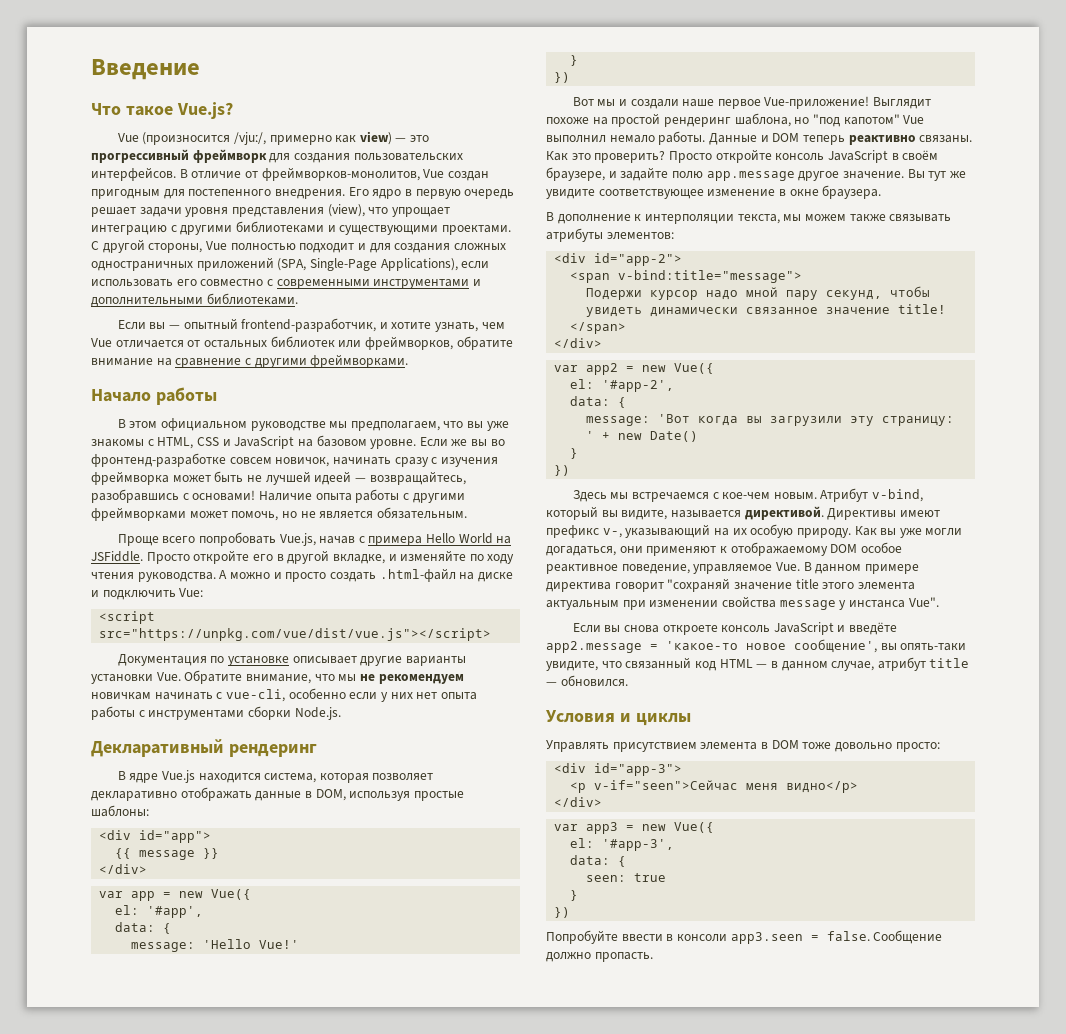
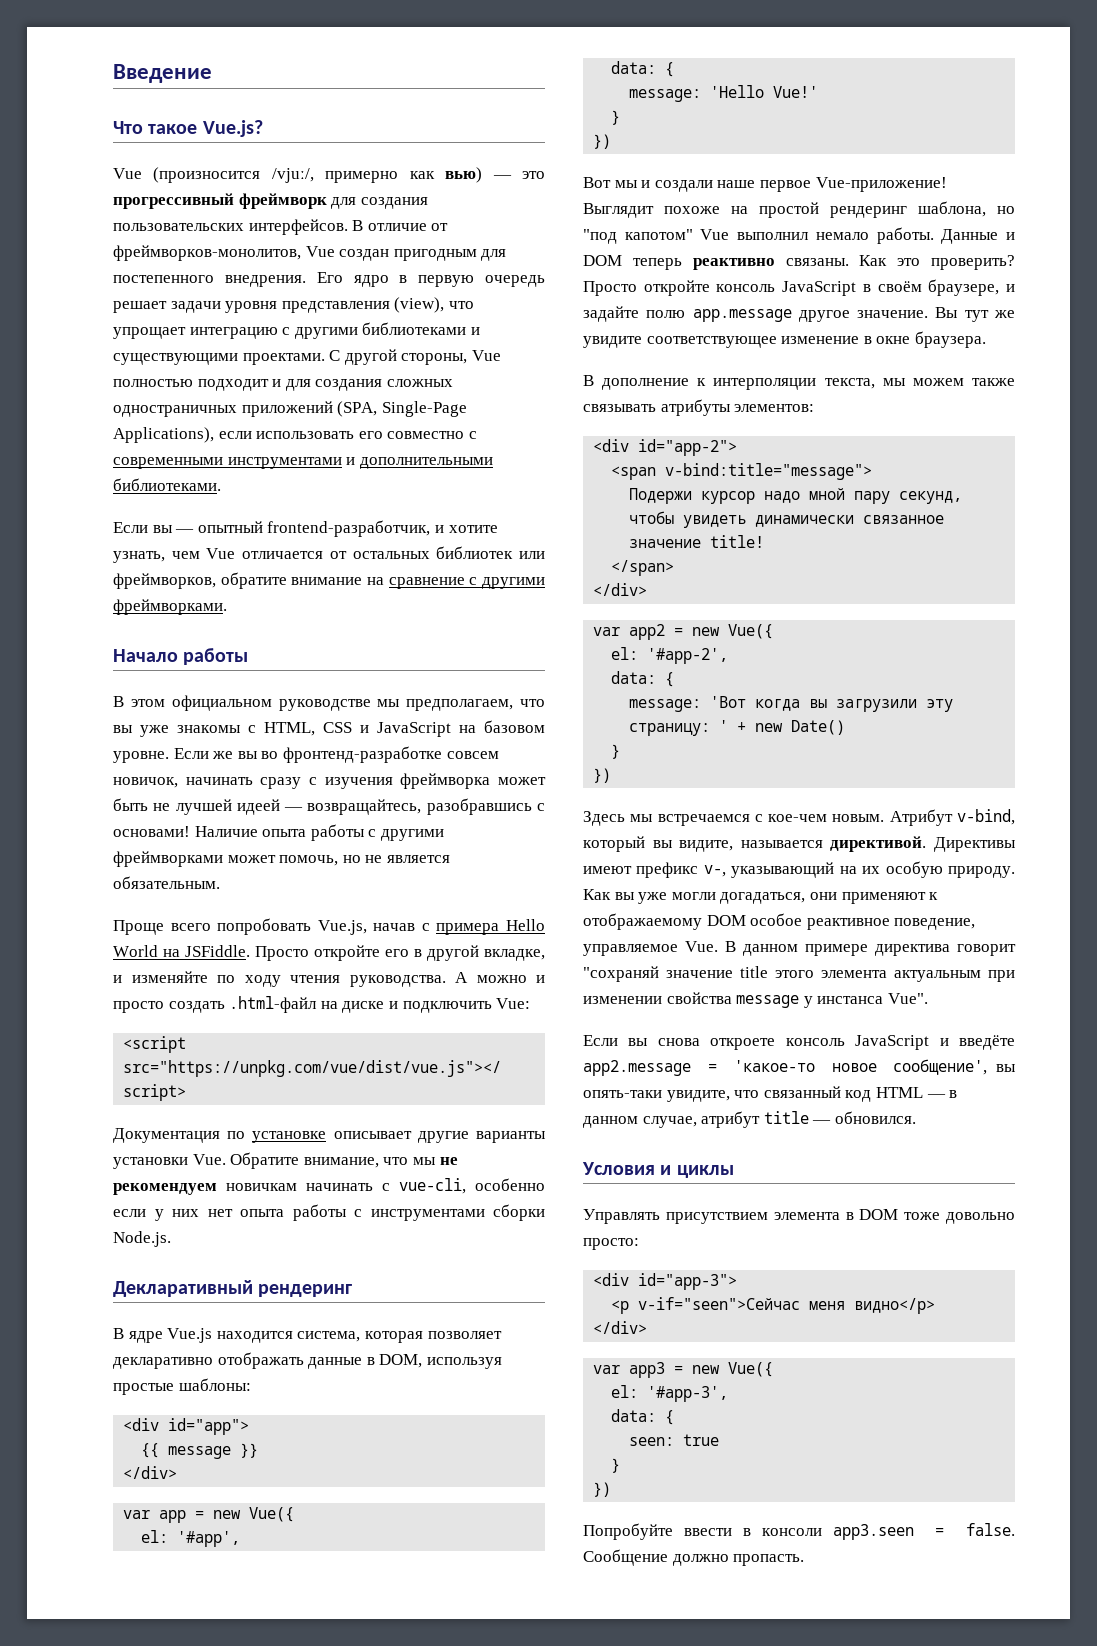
- Vue (произносится /vjuː/, примерно как view) — это прогрессивный фреймворк для создания пользовательских интерфейсов.
+ Vue (произносится /vjuː/, примерно как вью) — это прогрессивный фреймворк для создания пользовательских интерфейсов.

